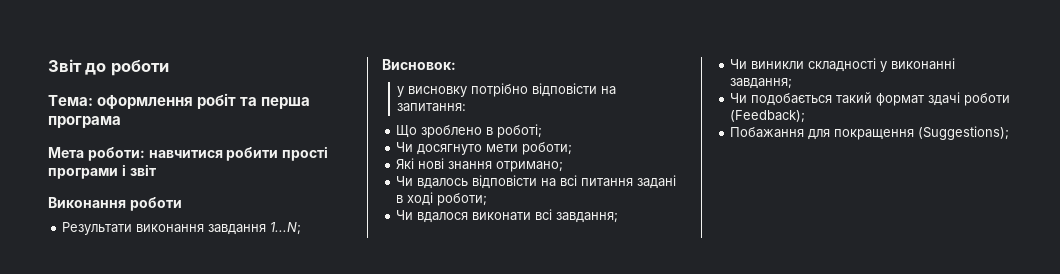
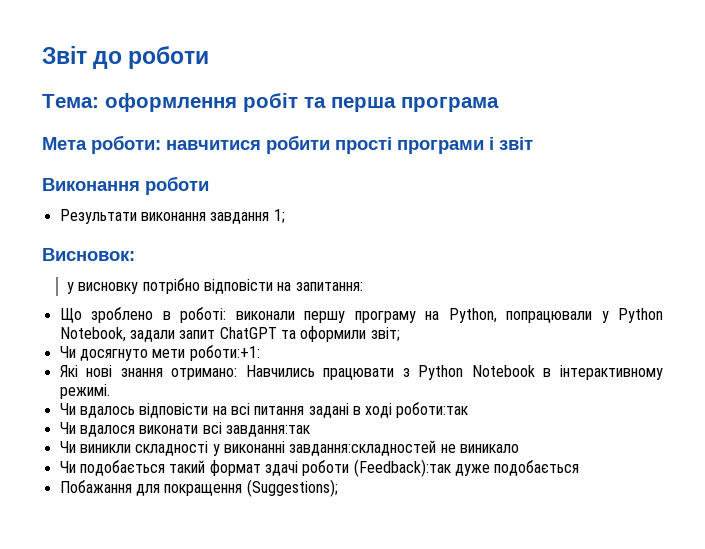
- Результати виконання завдання 1...N;
+ Результати виконання завдання 1;
- Що зроблено в роботі;
+ Що зроблено в роботі: виконали першу програму на Python, попрацювали у Python Notebook, задали запит ChatGPT та оформили звіт;
- Чи досягнуто мети роботи;
+ Чи досягнуто мети роботи:+1:
- Які нові знання отримано;
+ Які нові знання отримано: Навчились працювати з Python Notebook в інтерактивному режимі.
- Чи вдалось відповісти на всі питання задані в ході роботи;
+ Чи вдалось відповісти на всі питання задані в ході роботи:так
- Чи вдалося виконати всі завдання;
+ Чи вдалося виконати всі завдання:так
- Чи виникли складності у виконанні завдання;
+ Чи виникли складності у виконанні завдання:складностей не виникало
- Чи подобається такий формат здачі роботи (Feedback);
+ Чи подобається такий формат здачі роботи (Feedback):так дуже подобається

